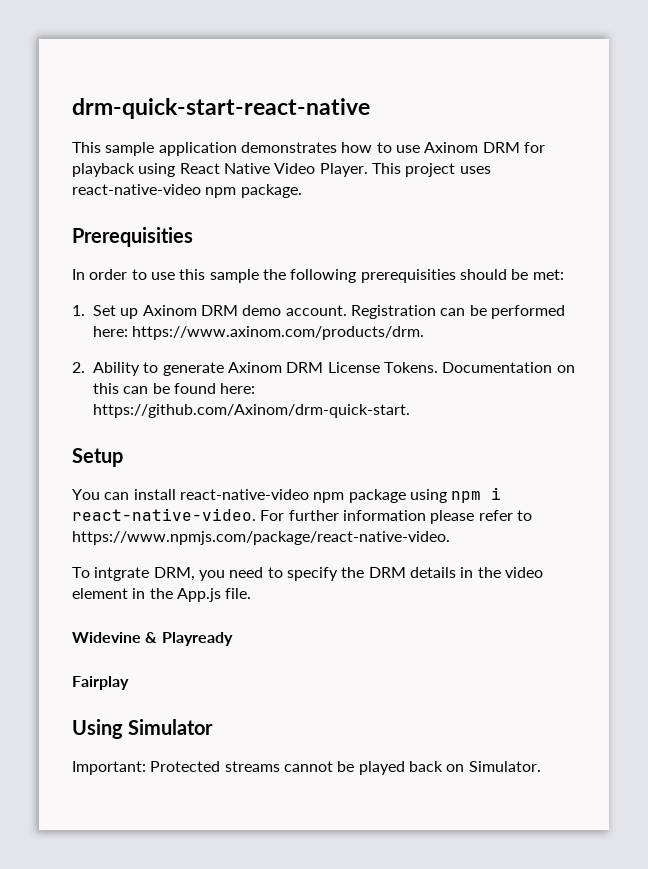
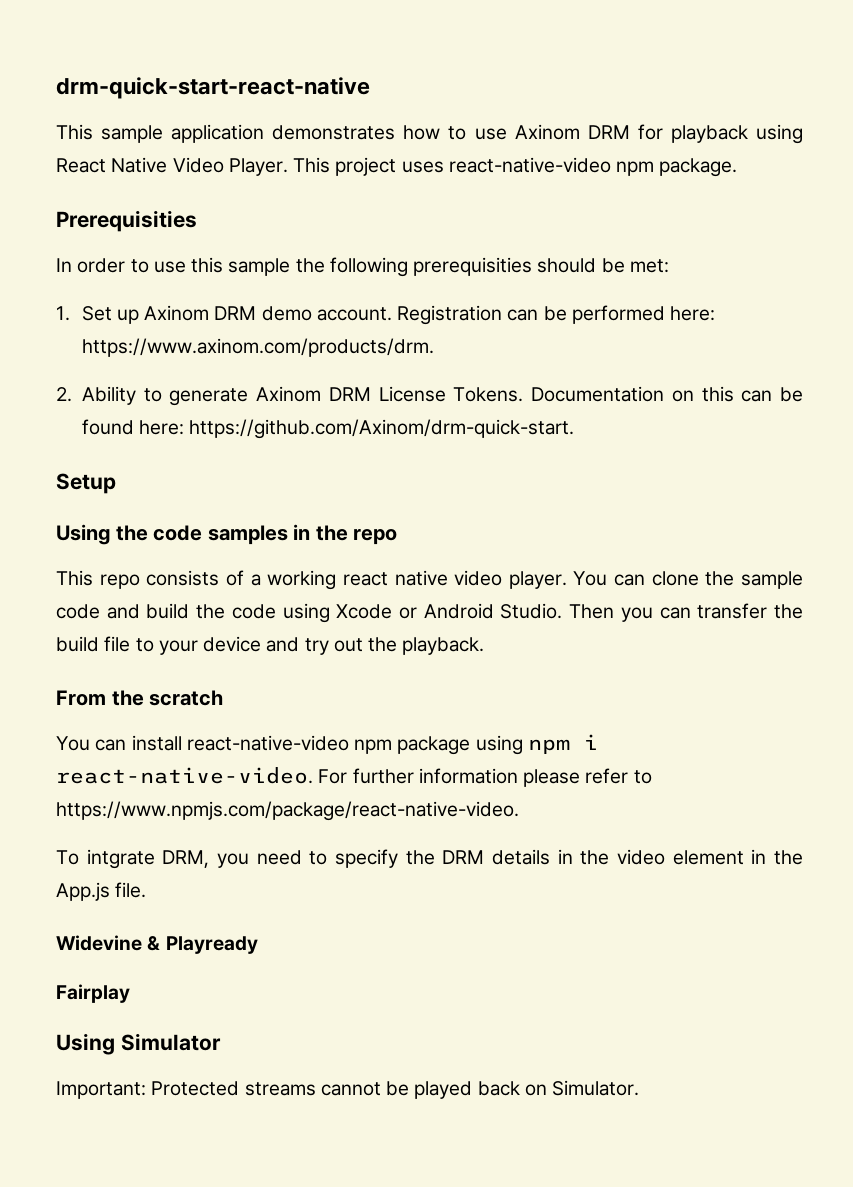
+ Using the code samples in the repo
+ This repo consists of a working react native video player. You can clone the sample code and build the code using Xcode or Android Studio. Then you can transfer the build file to your device and try out the playback.
+ From the scratch

